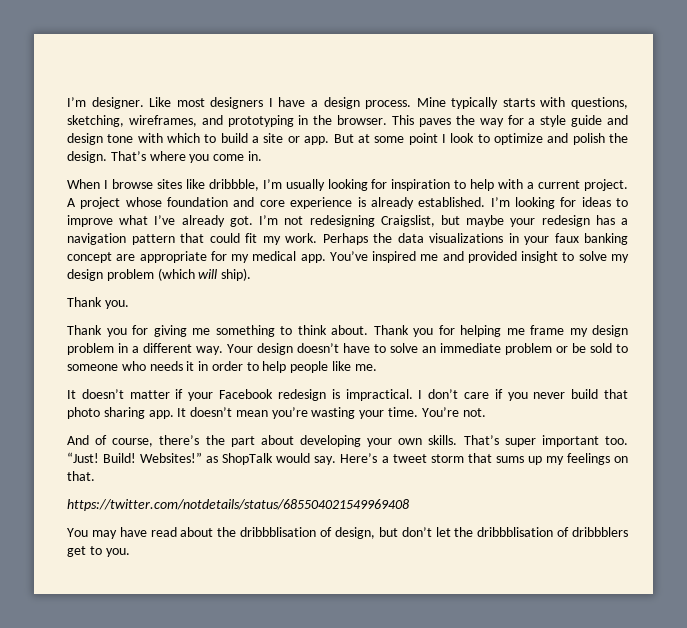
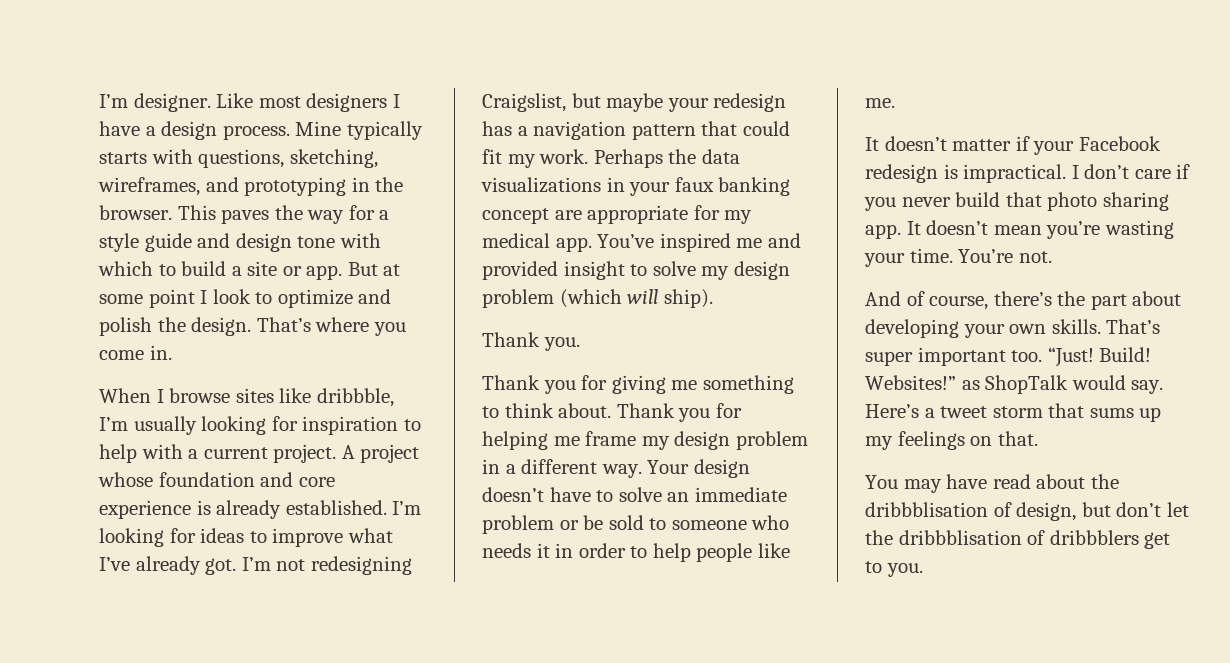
- https://twitter.com/notdetails/status/685504021549969408

